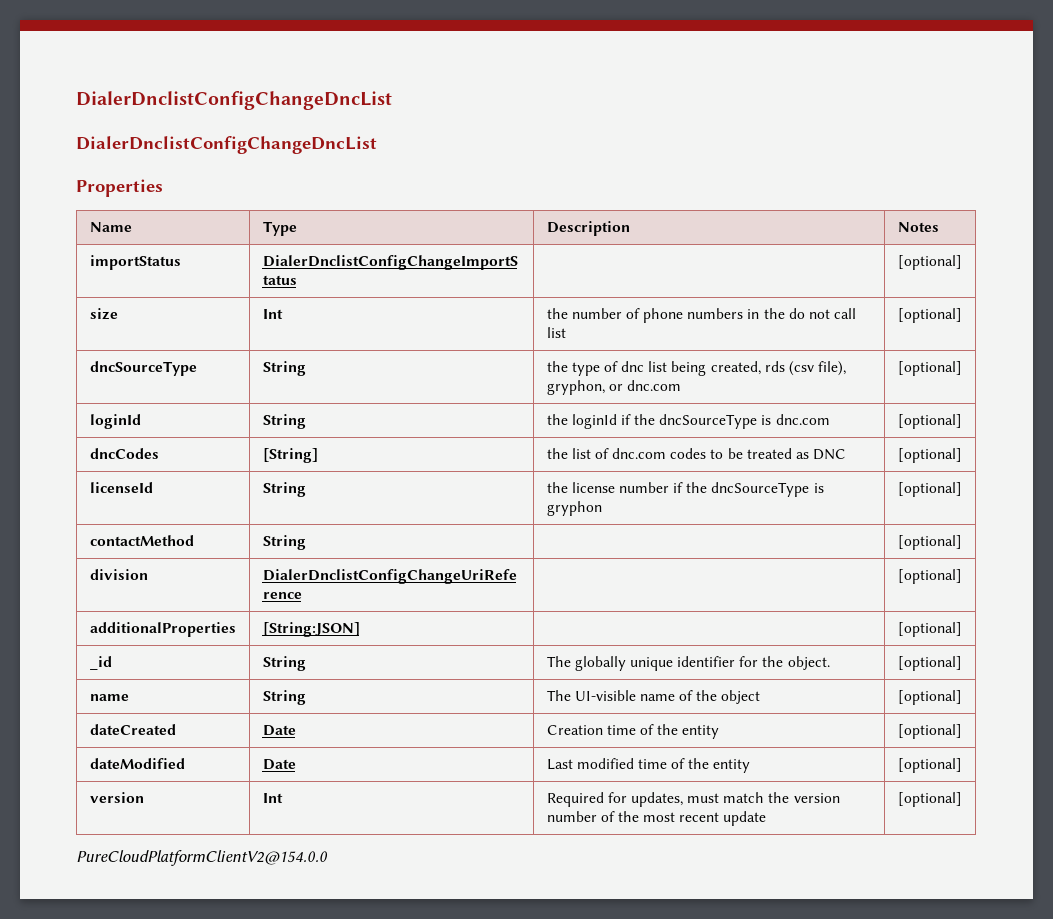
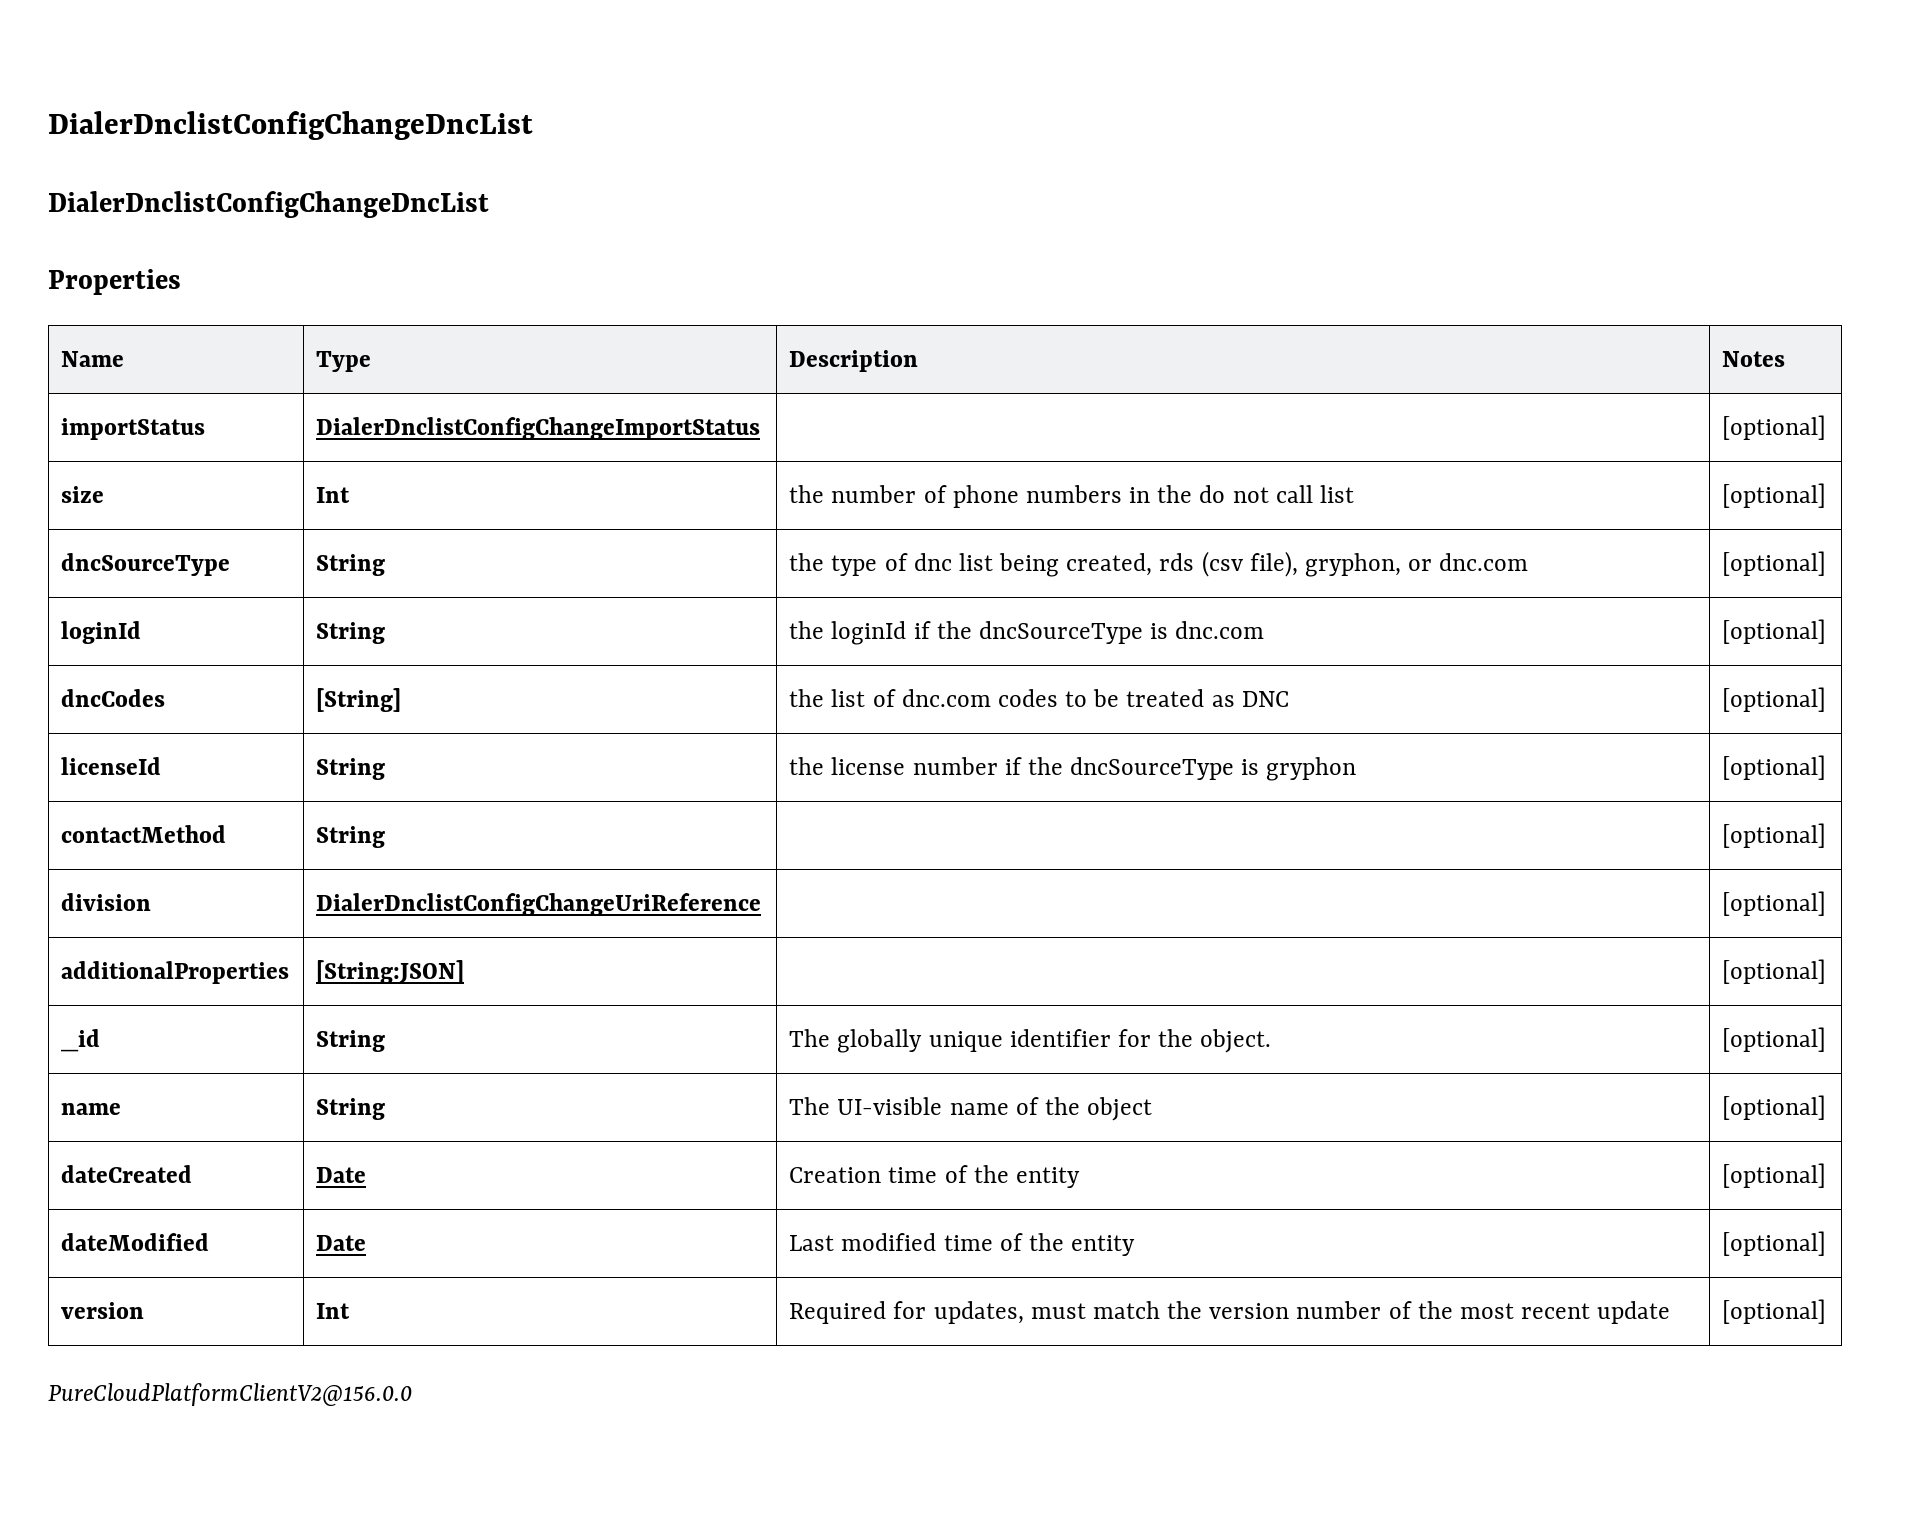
- PureCloudPlatformClientV2@154.0.0
+ PureCloudPlatformClientV2@156.0.0

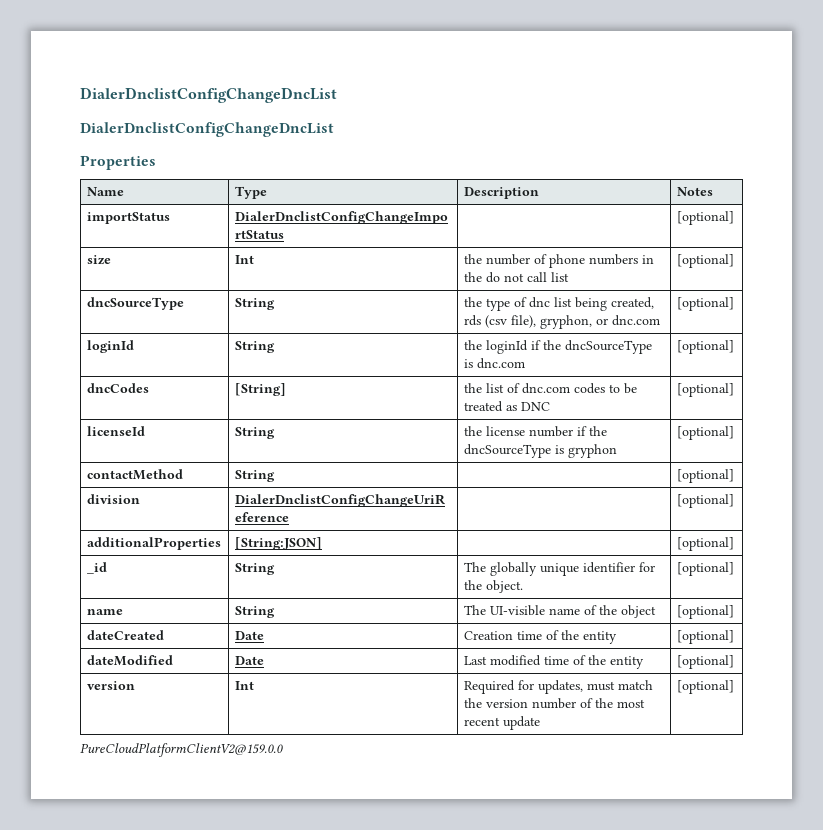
- PureCloudPlatformClientV2@156.0.0
+ PureCloudPlatformClientV2@159.0.0

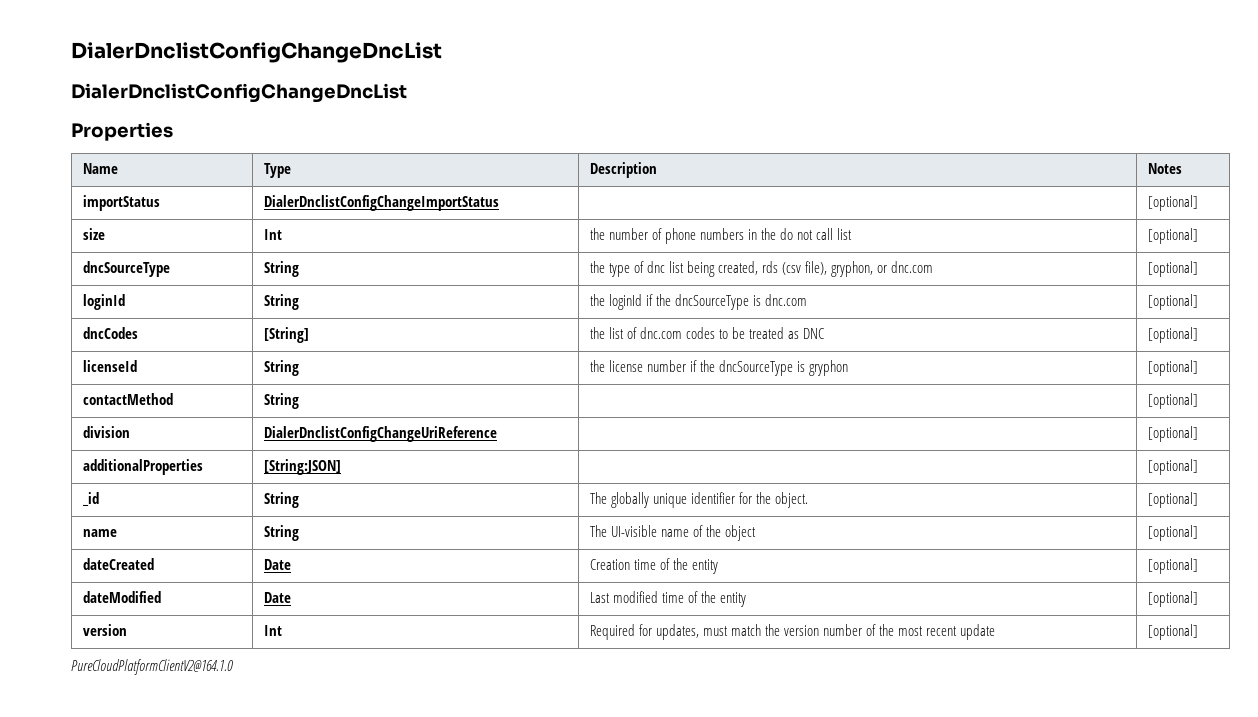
- PureCloudPlatformClientV2@159.0.0
+ PureCloudPlatformClientV2@164.1.0

